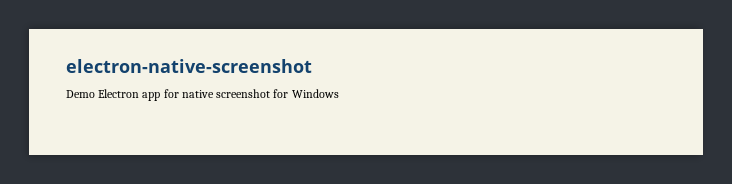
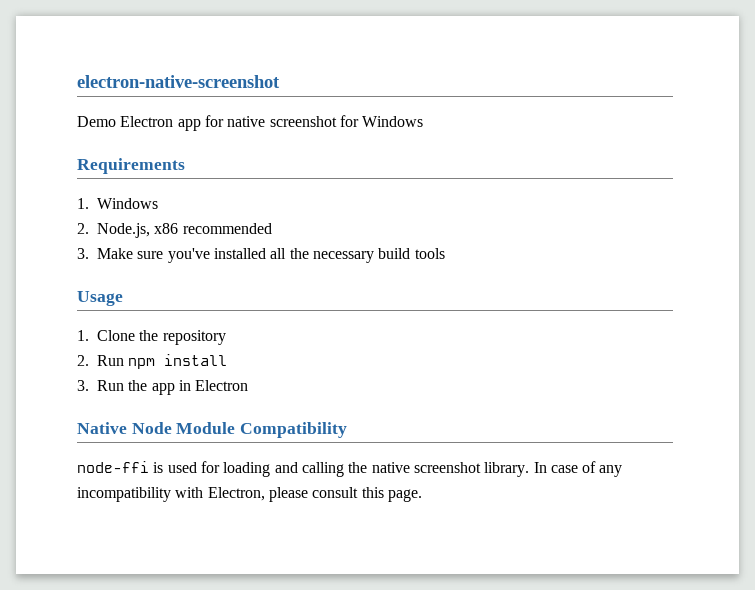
+ Requirements
+ 1. Windows
+ 2. Node.js, x86 recommended
+ 3. Make sure you've installed all the necessary build tools
+ Usage
+ 1. Clone the repository
+ 2. Run npm install
+ 3. Run the app in Electron
+ Native Node Module Compatibility
+ node-ffi is used for loading and calling the native screenshot library. In case of any incompatibility with Electron, please consult this page.

